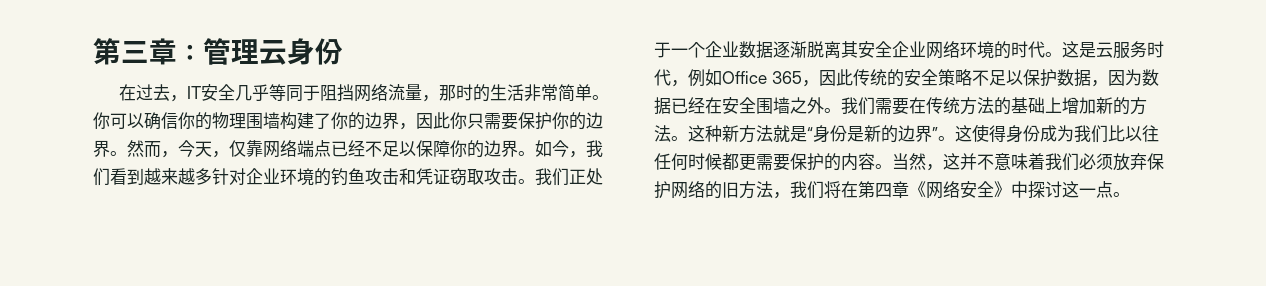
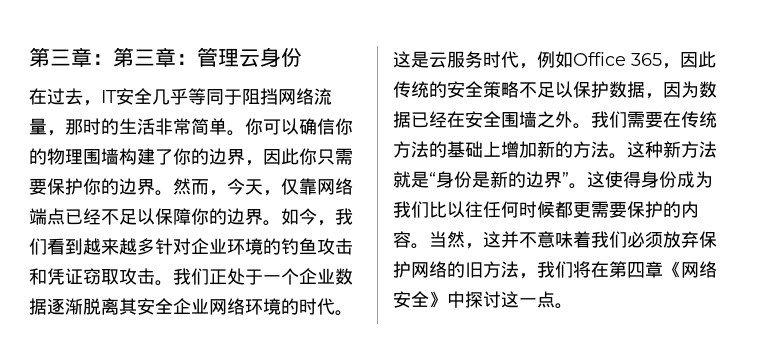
- 第三章：管理云身份
+ 第三章：第三章：管理云身份

